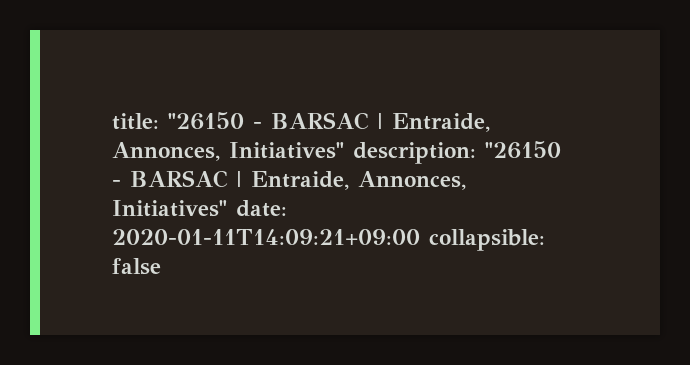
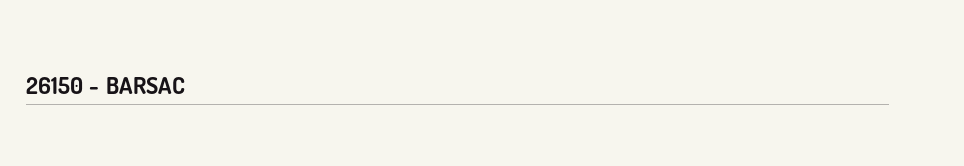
- title: "26150 - BARSAC | Entraide, Annonces, Initiatives" description: "26150 - BARSAC | Entraide, Annonces, Initiatives" date: 2020-01-11T14:09:21+09:00 collapsible: false
+ 26150 - BARSAC

